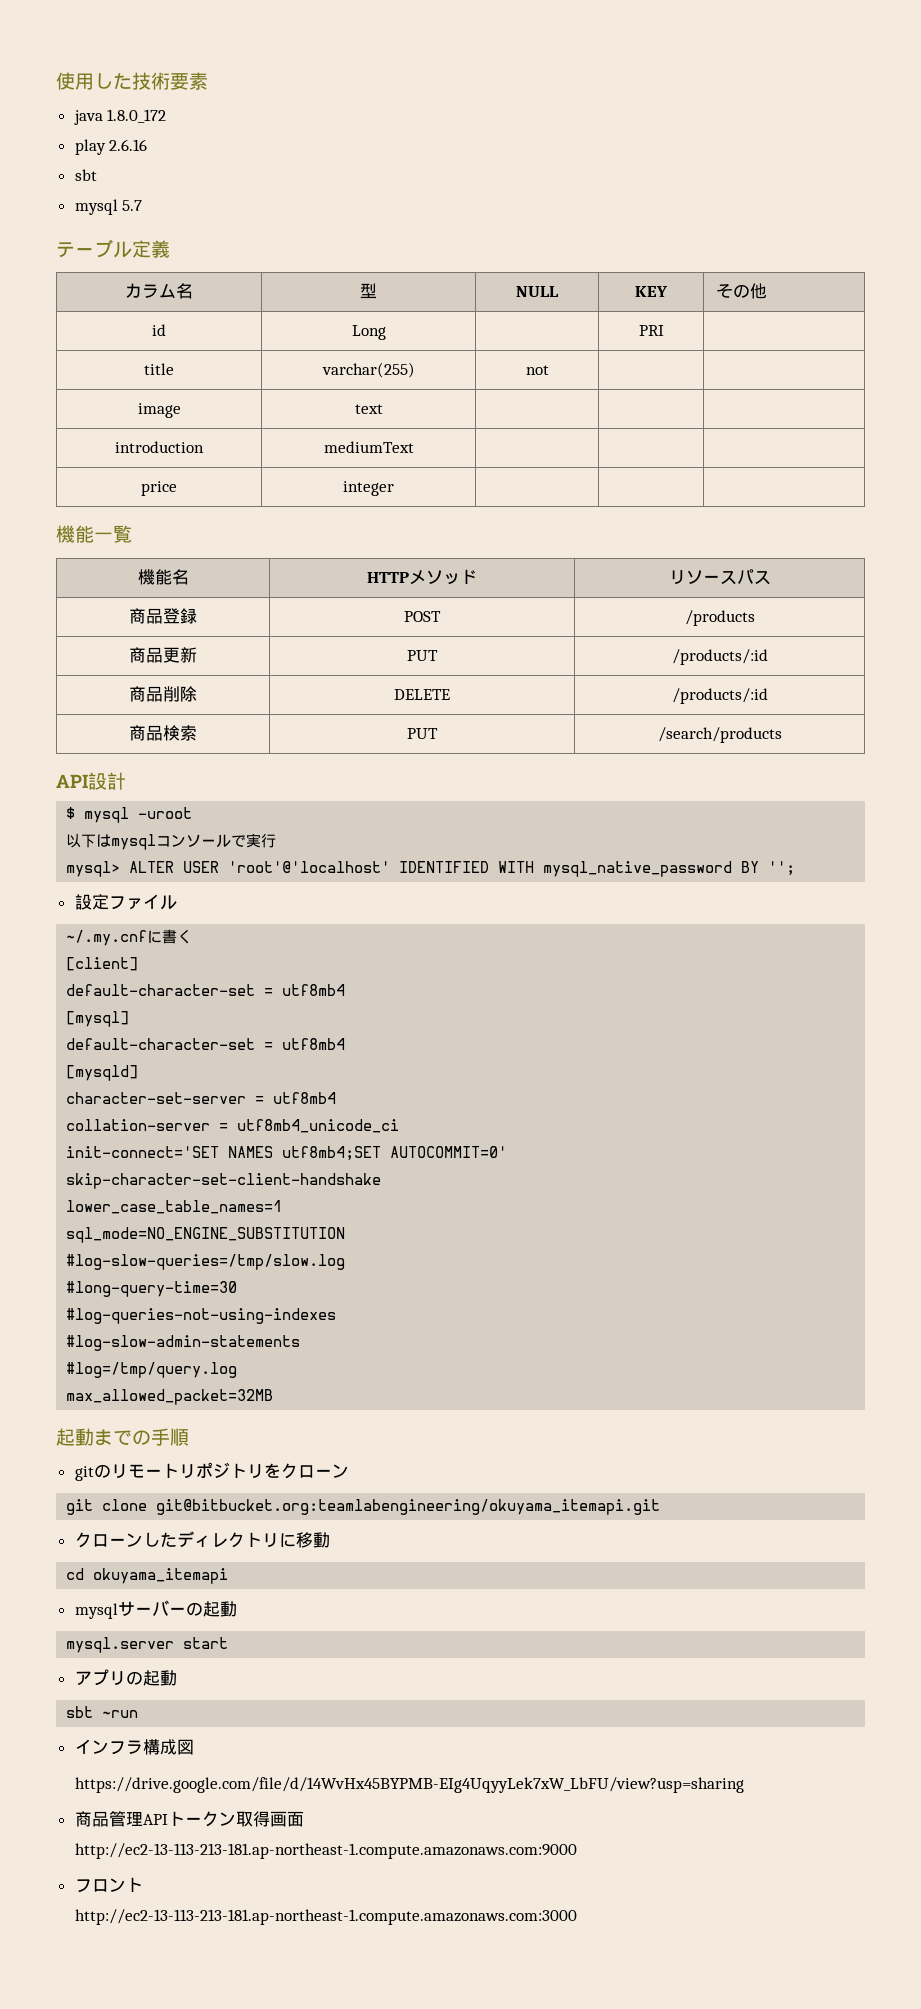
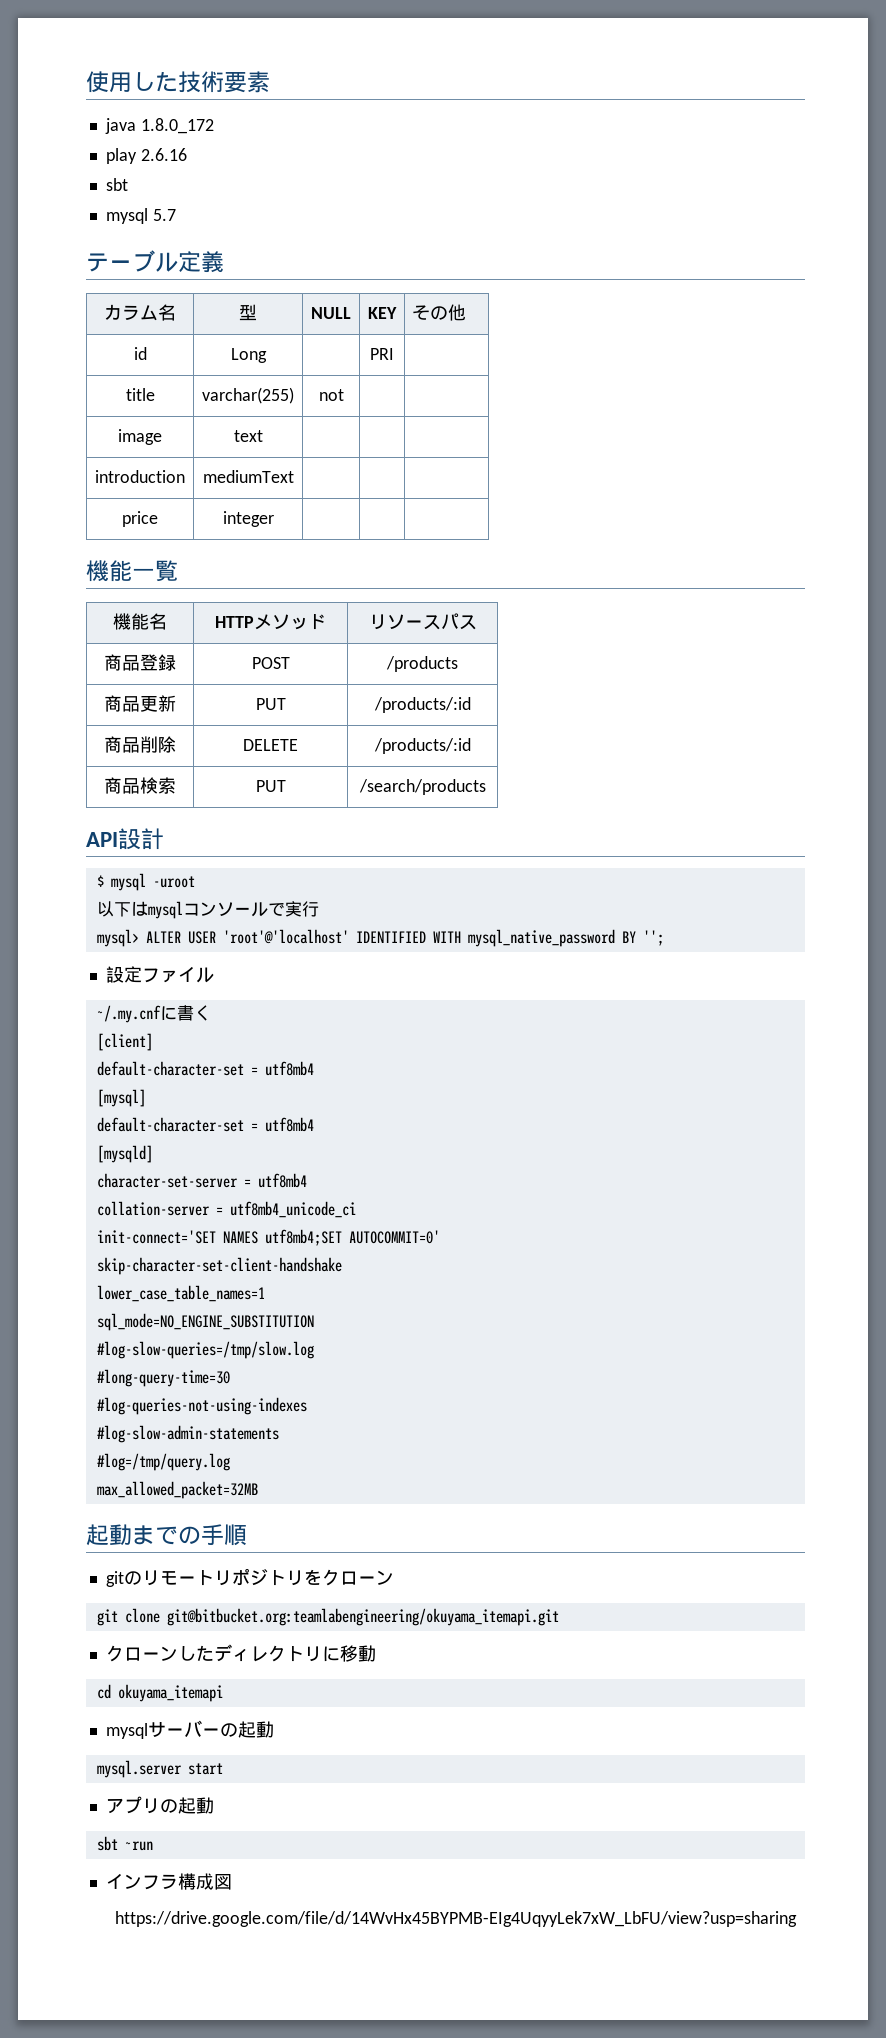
- 商品管理APIトークン取得画面
- http://ec2-13-113-213-181.ap-northeast-1.compute.amazonaws.com:9000
- フロント
- http://ec2-13-113-213-181.ap-northeast-1.compute.amazonaws.com:3000

